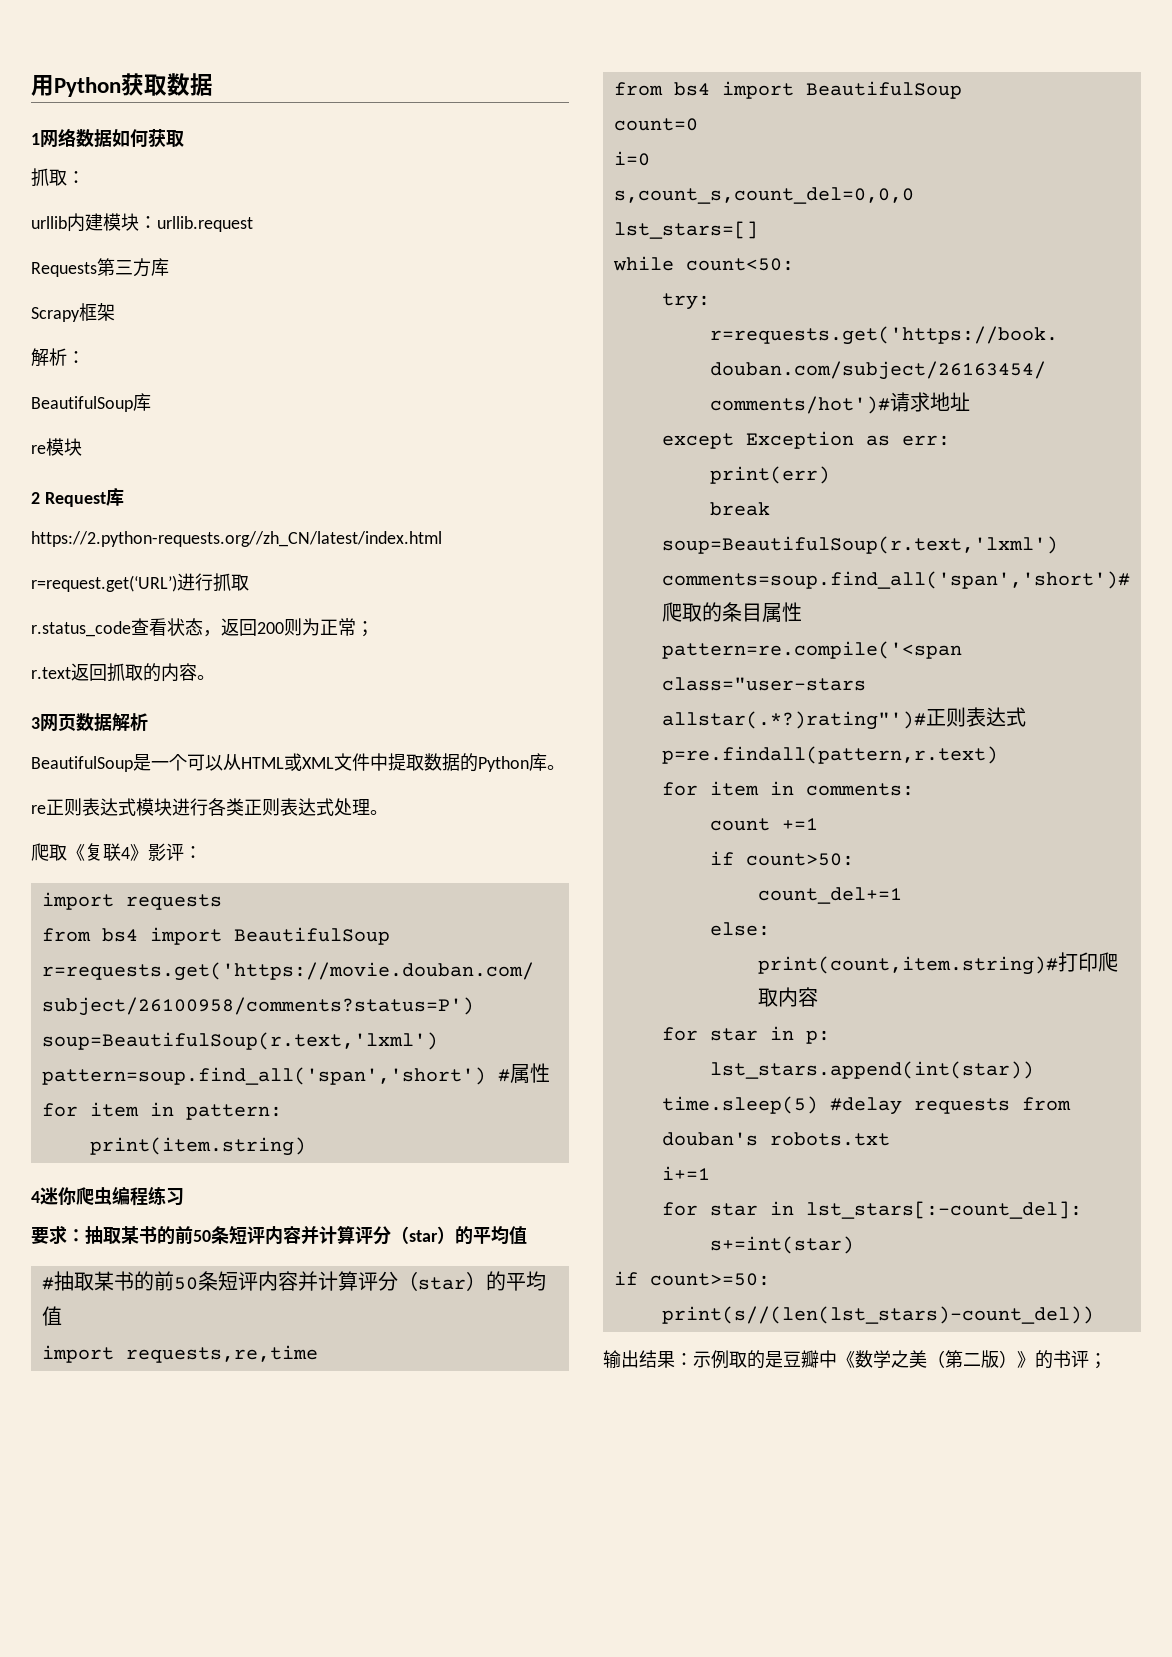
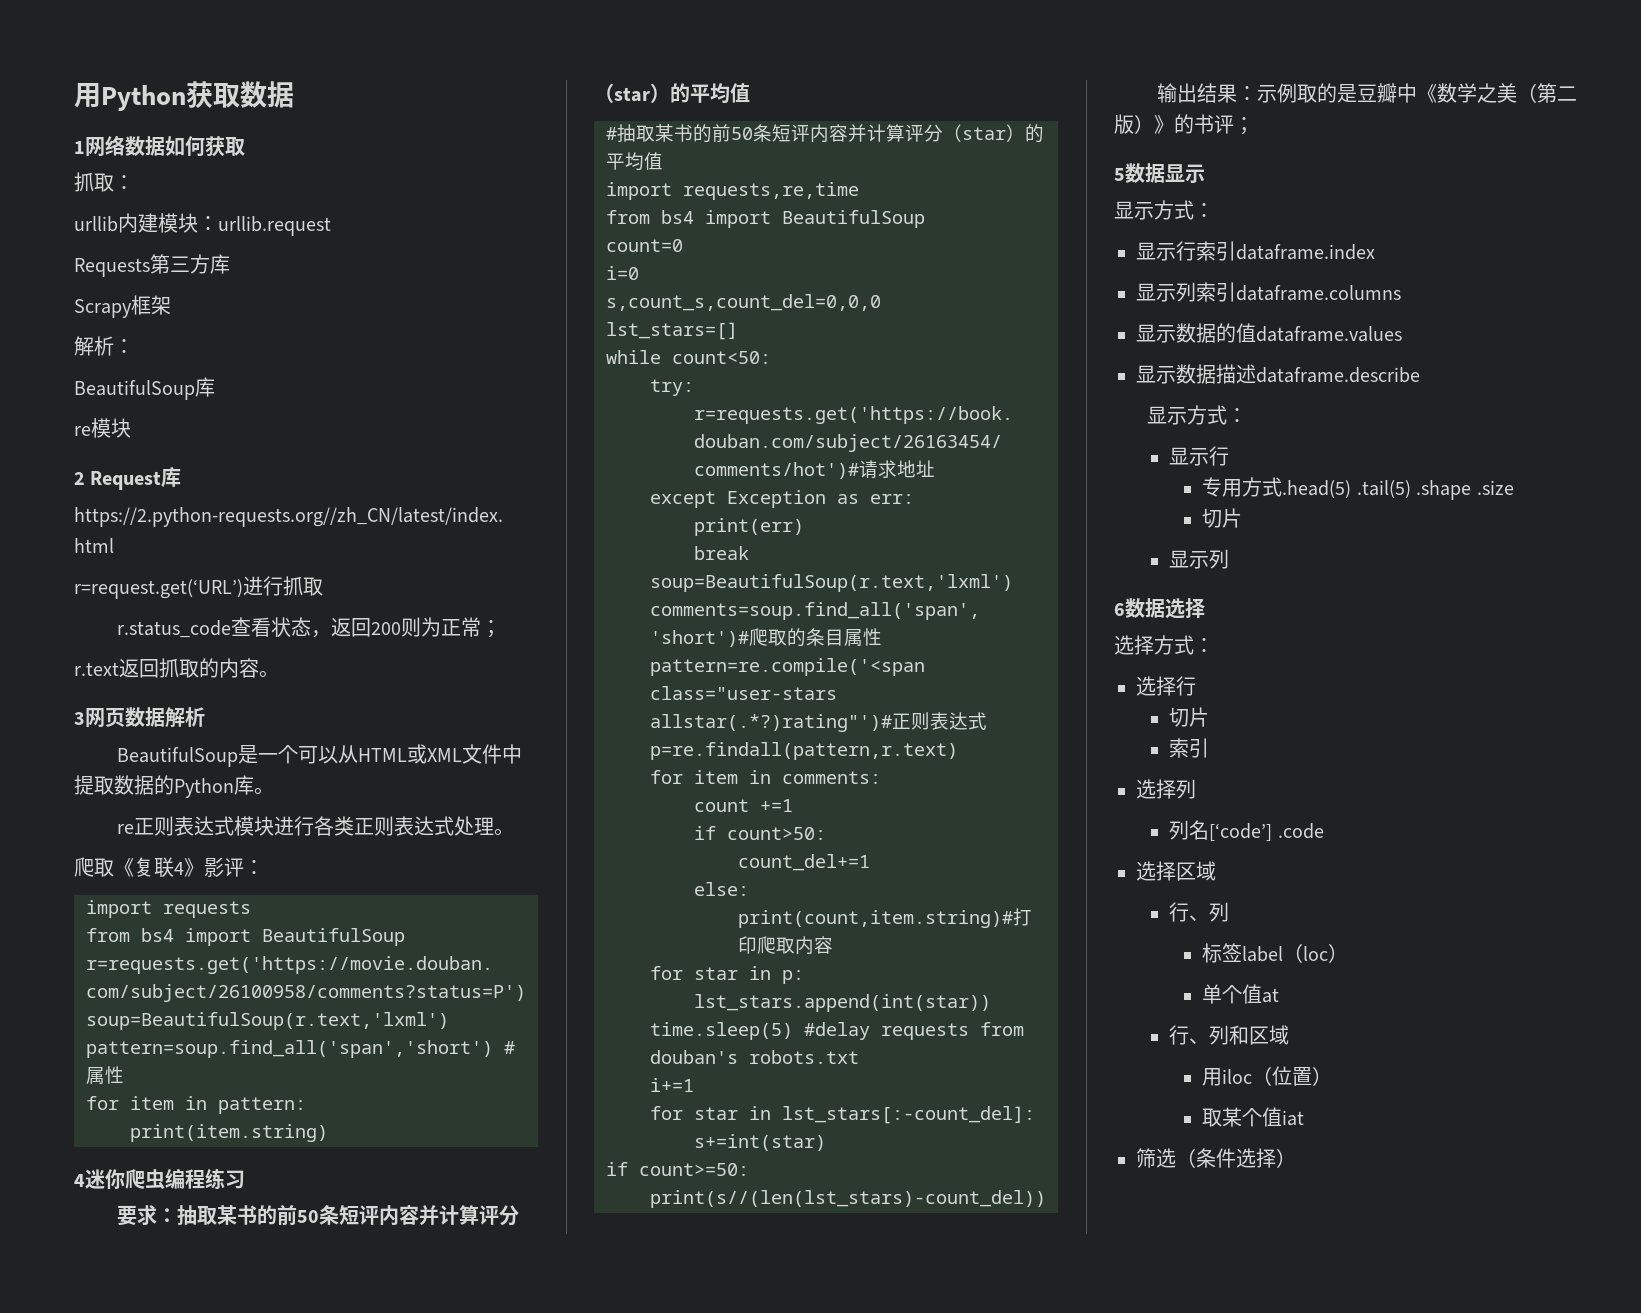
+ 5数据显示
+ 显示方式：
+ 显示行索引dataframe.index
+ 显示列索引dataframe.columns
+ 显示数据的值dataframe.values
+ 显示数据描述dataframe.describe
+ 显示方式：
+ 显示行
+ 专用方式.head(5) .tail(5) .shape .size
+ 切片
+ 显示列
+ 6数据选择
+ 选择方式：
+ 选择行
+ 切片
+ 索引
+ 选择列
+ 列名[‘code’] .code
+ 选择区域
+ 行、列
+ 标签label（loc）
+ 单个值at
+ 行、列和区域
+ 用iloc（位置）
+ 取某个值iat
+ 筛选（条件选择）

